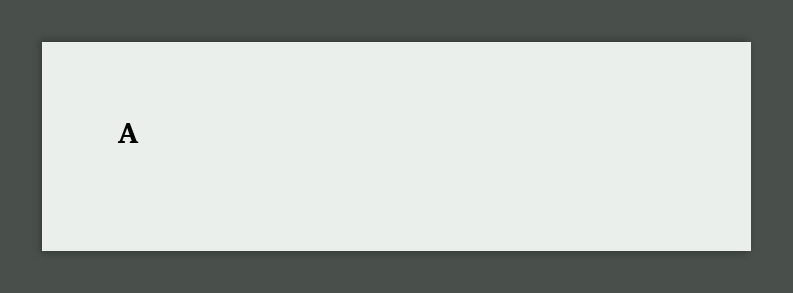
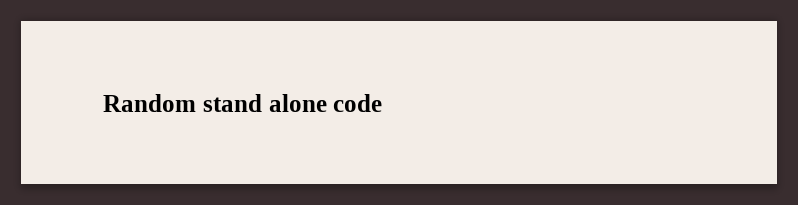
- A
+ Random stand alone code

